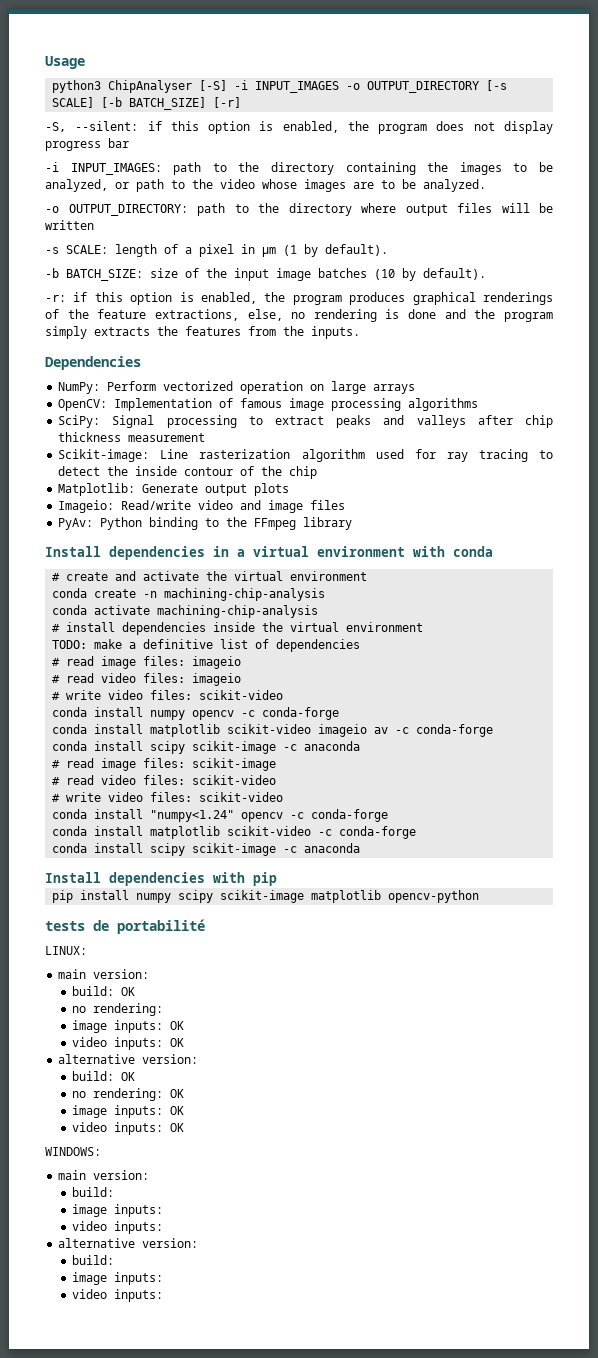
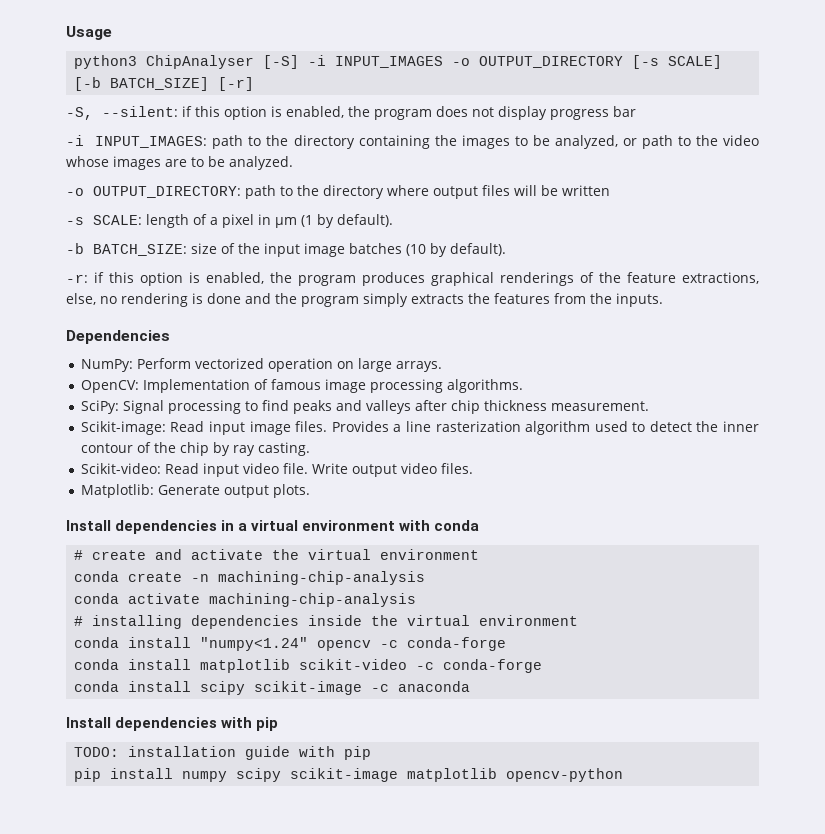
- NumPy: Perform vectorized operation on large arrays
+ NumPy: Perform vectorized operation on large arrays.
- OpenCV: Implementation of famous image processing algorithms
+ OpenCV: Implementation of famous image processing algorithms.
- SciPy: Signal processing to extract peaks and valleys after chip thickness measurement
+ SciPy: Signal processing to find peaks and valleys after chip thickness measurement.
- Scikit-image: Line rasterization algorithm used for ray tracing to detect the inside contour of the chip
- Matplotlib: Generate output plots
- Imageio: Read/write video and image files
- PyAv: Python binding to the FFmpeg library
+ Scikit-image: Read input image files. Provides a line rasterization algorithm used to detect the inner contour of the chip by ray casting.
+ Scikit-video: Read input video file. Write output video files.
+ Matplotlib: Generate output plots.
- # install dependencies inside the virtual environment
+ # installing dependencies inside the virtual environment
- TODO: make a definitive list of dependencies
- # read image files: imageio
- # read video files: imageio
- # write video files: scikit-video
- conda install numpy opencv -c conda-forge
- conda install matplotlib scikit-video imageio av -c conda-forge
- conda install scipy scikit-image -c anaconda
- # read image files: scikit-image
- # read video files: scikit-video
- # write video files: scikit-video
+ TODO: installation guide with pip
- tests de portabilité
- LINUX:
- main version:
- build: OK
- no rendering:
- image inputs: OK
- video inputs: OK
- alternative version:
- build: OK
- no rendering: OK
- image inputs: OK
- video inputs: OK
- WINDOWS:
- main version:
- build:
- image inputs:
- video inputs:
- alternative version:
- build:
- image inputs:
- video inputs:

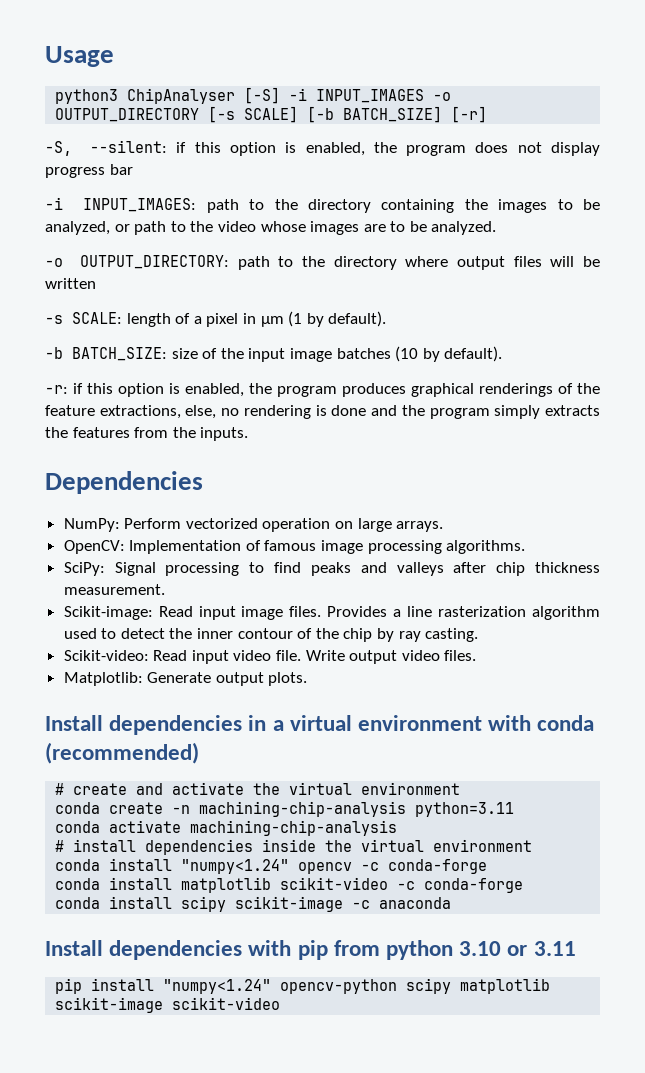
- Install dependencies in a virtual environment with conda
+ Install dependencies in a virtual environment with conda (recommended)
- conda create -n machining-chip-analysis
+ conda create -n machining-chip-analysis python=3.11
- # installing dependencies inside the virtual environment
+ # install dependencies inside the virtual environment
- Install dependencies with pip
- TODO: installation guide with pip
- pip install numpy scipy scikit-image matplotlib opencv-python
+ Install dependencies with pip from python 3.10 or 3.11
+ pip install "numpy<1.24" opencv-python scipy matplotlib scikit-image scikit-video

